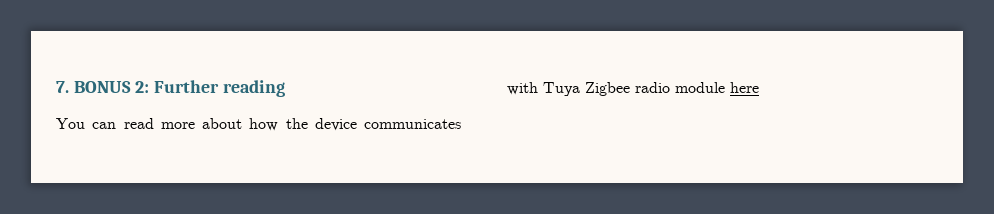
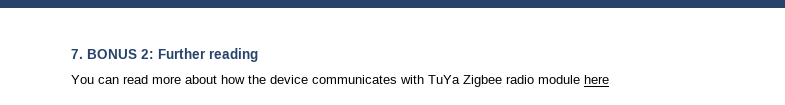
- You can read more about how the device communicates with Tuya Zigbee radio module here
+ You can read more about how the device communicates with TuYa Zigbee radio module here

